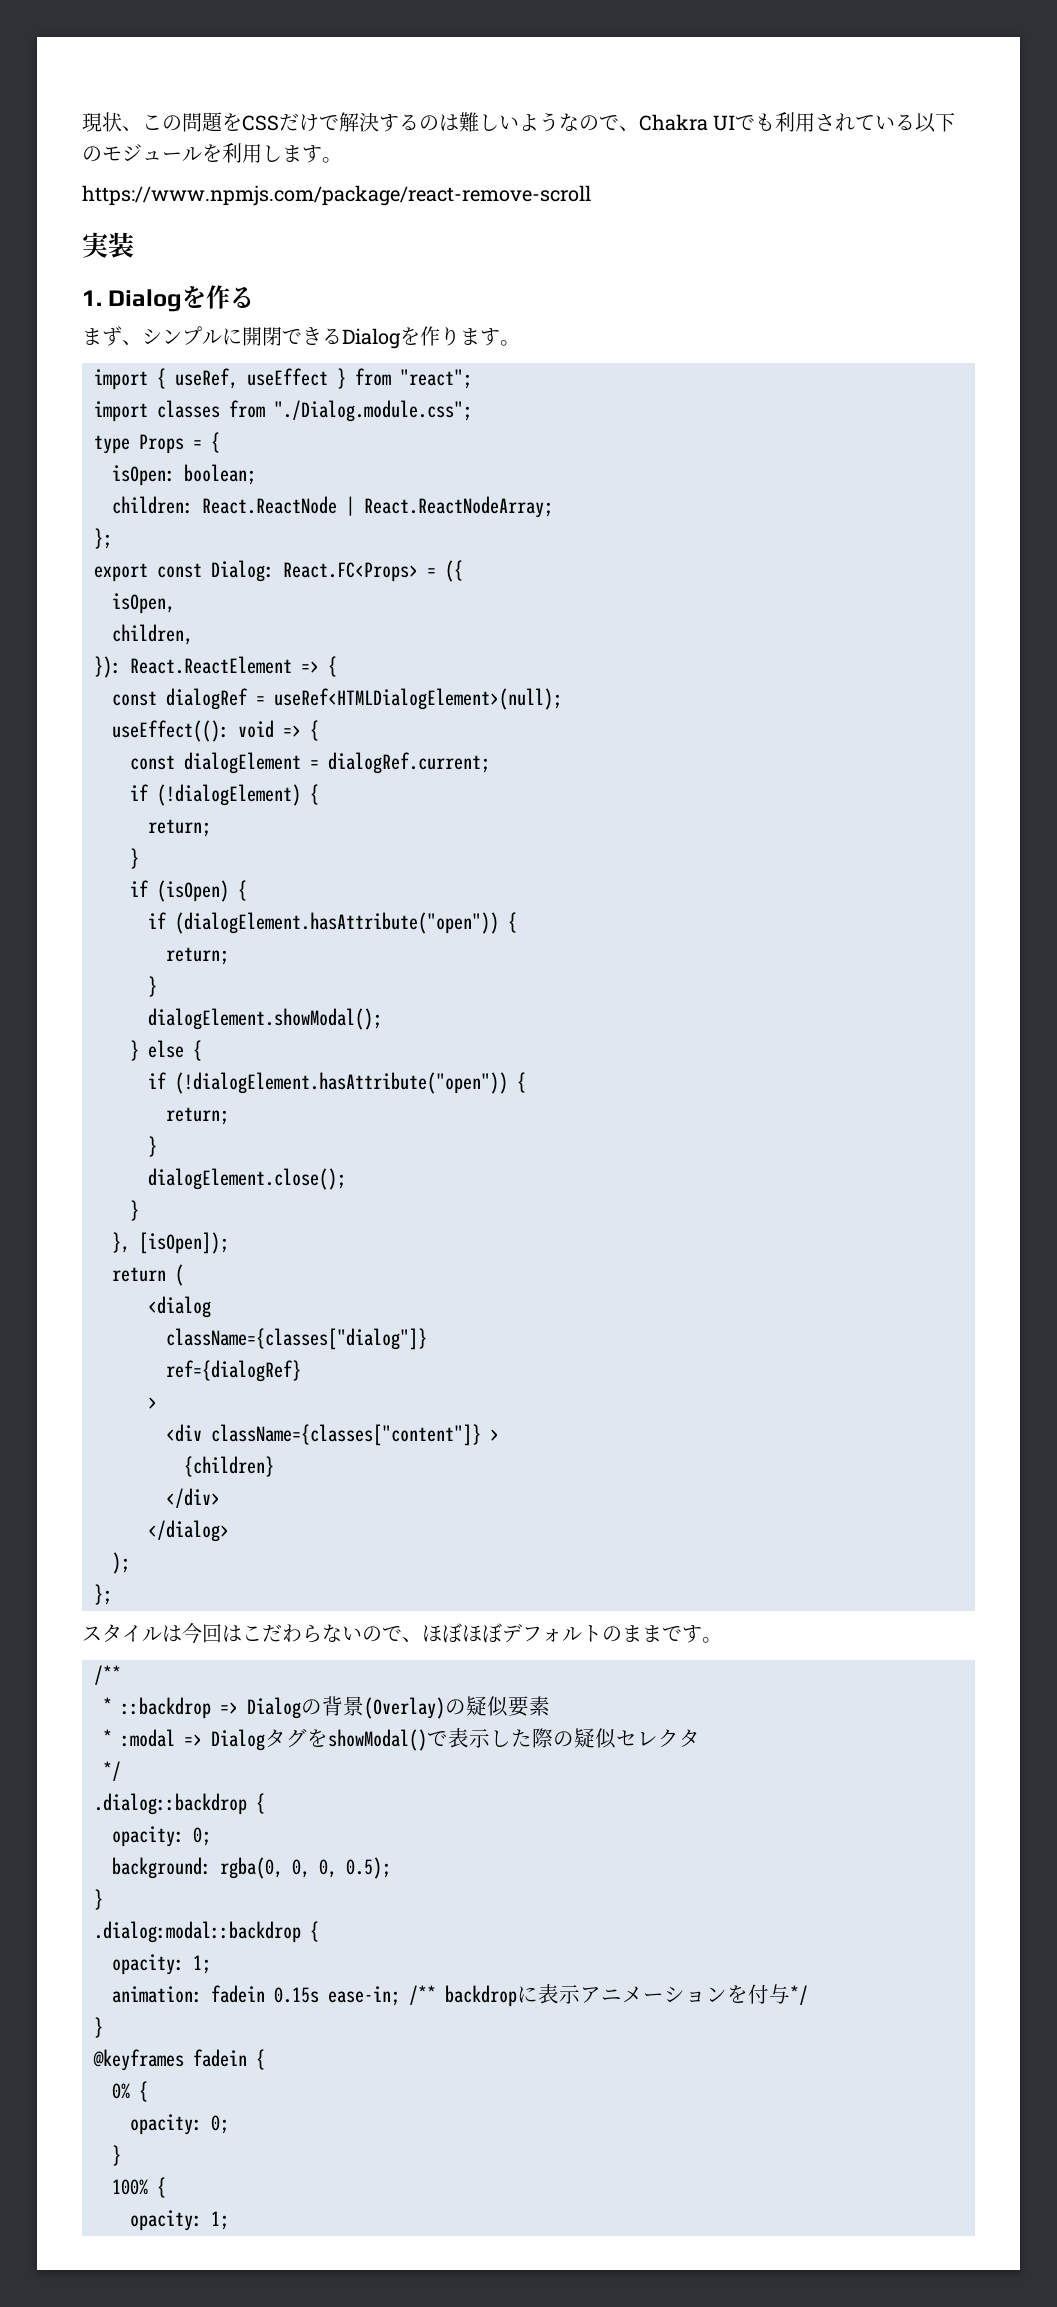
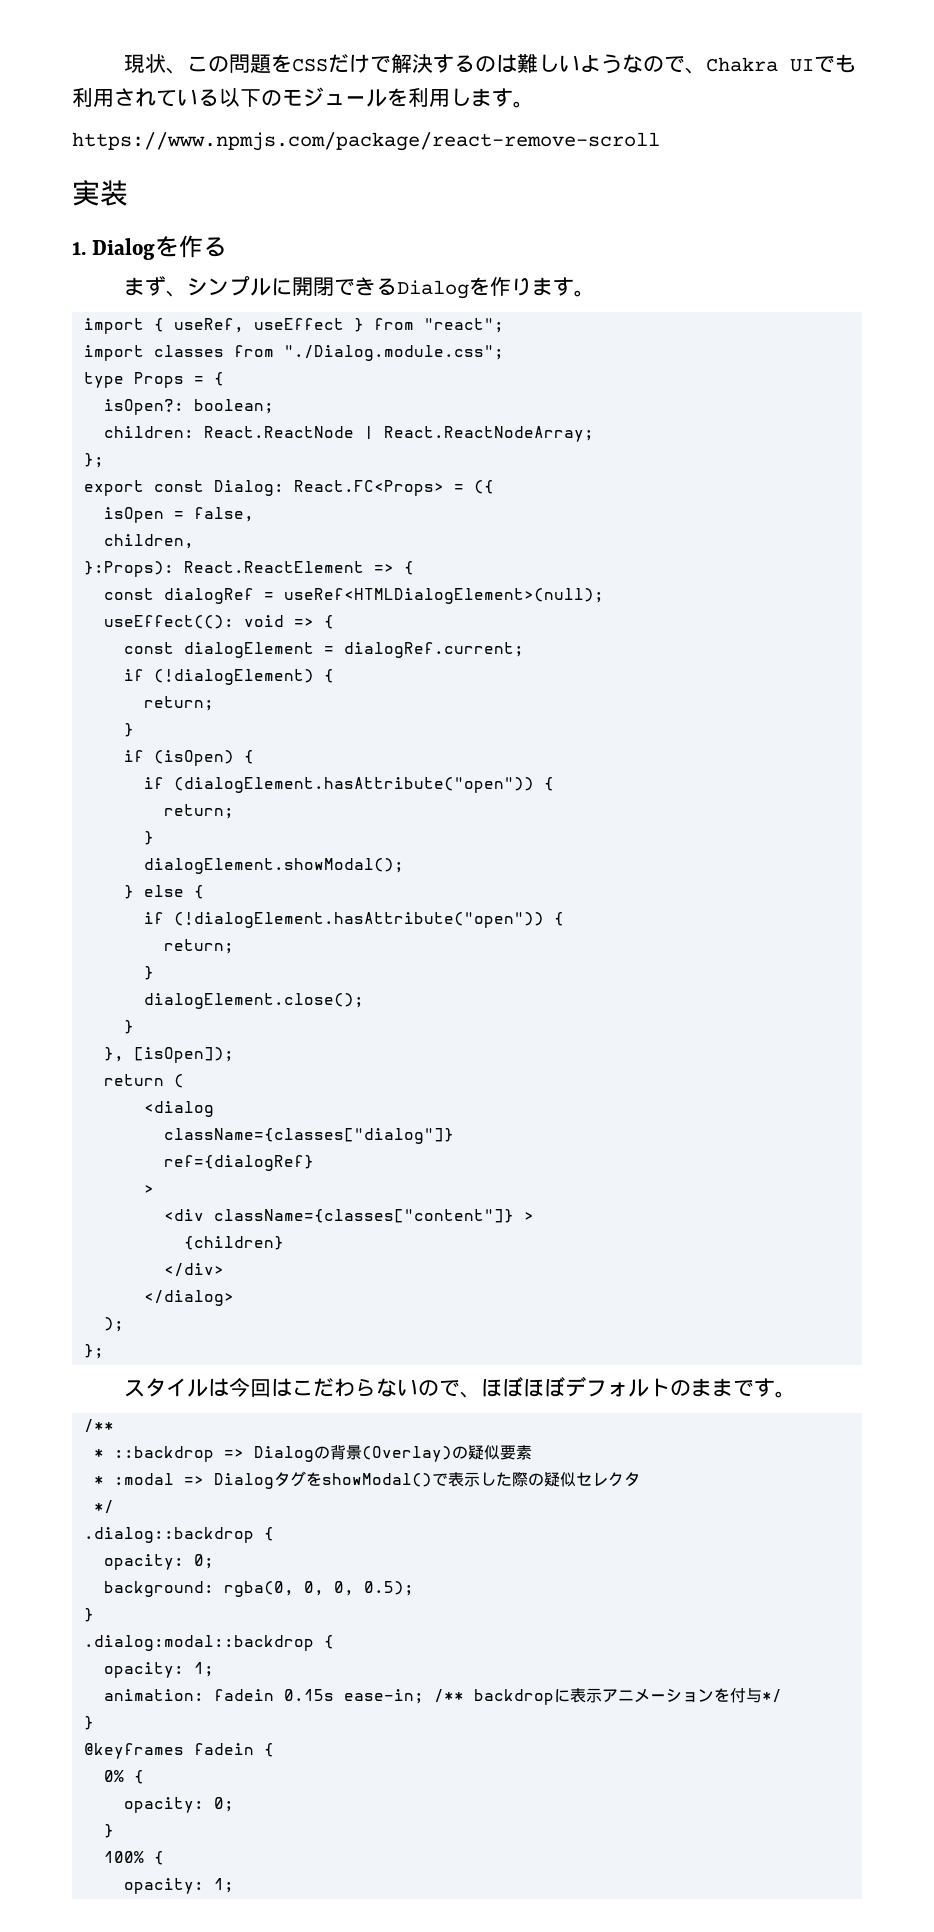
- isOpen: boolean;
+ isOpen?: boolean;
- isOpen,
+ isOpen = false,
- }): React.ReactElement => {
+ }:Props): React.ReactElement => {

